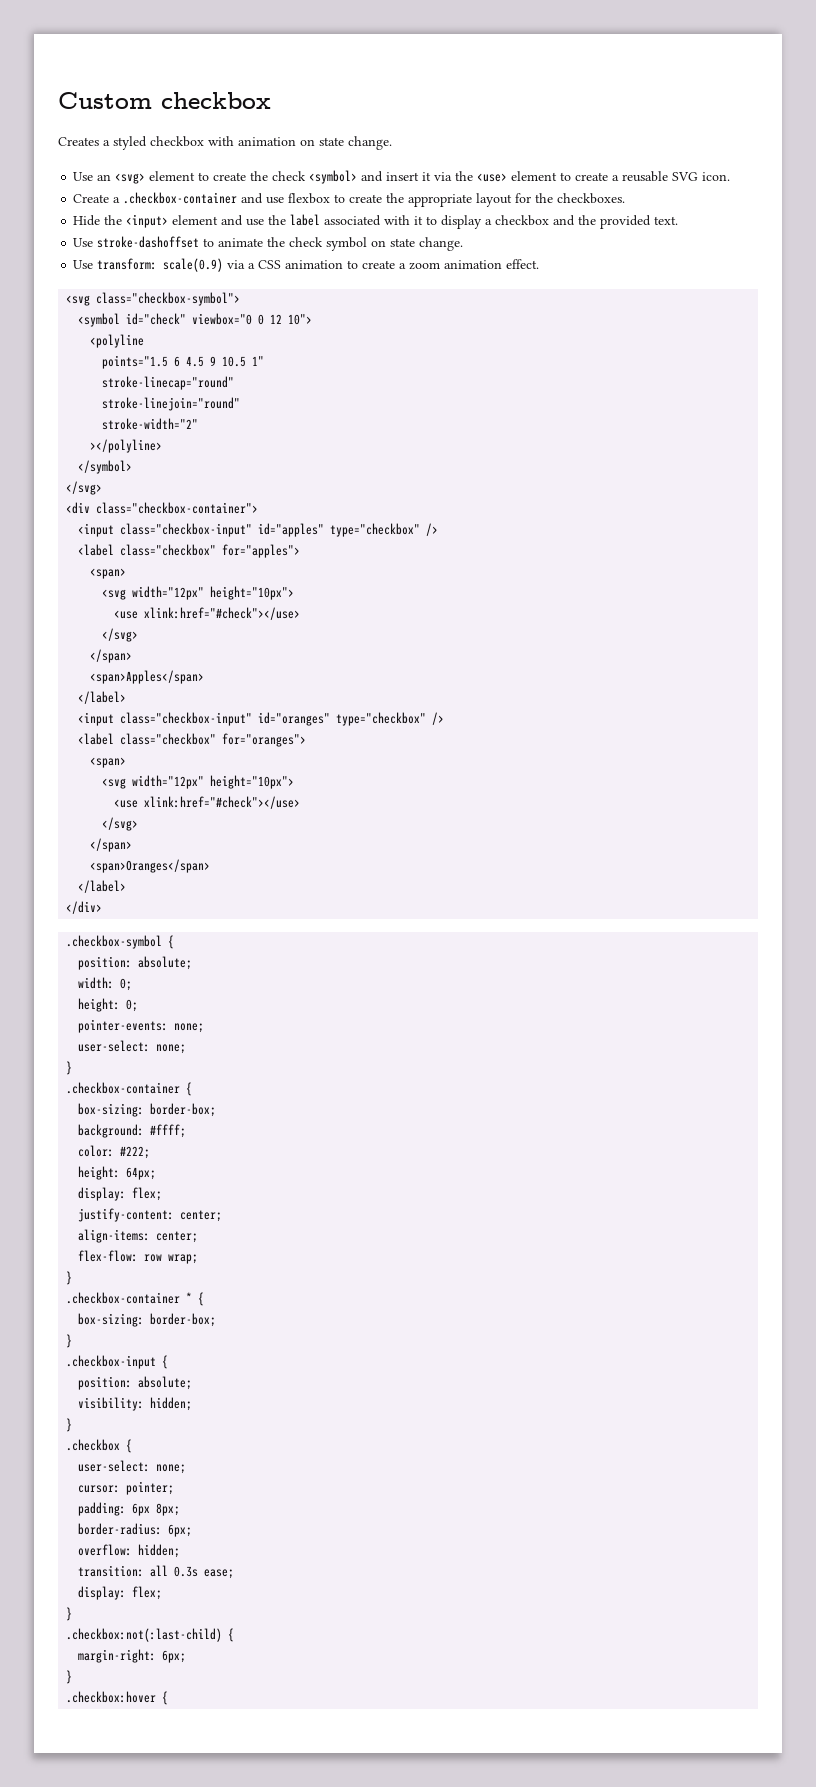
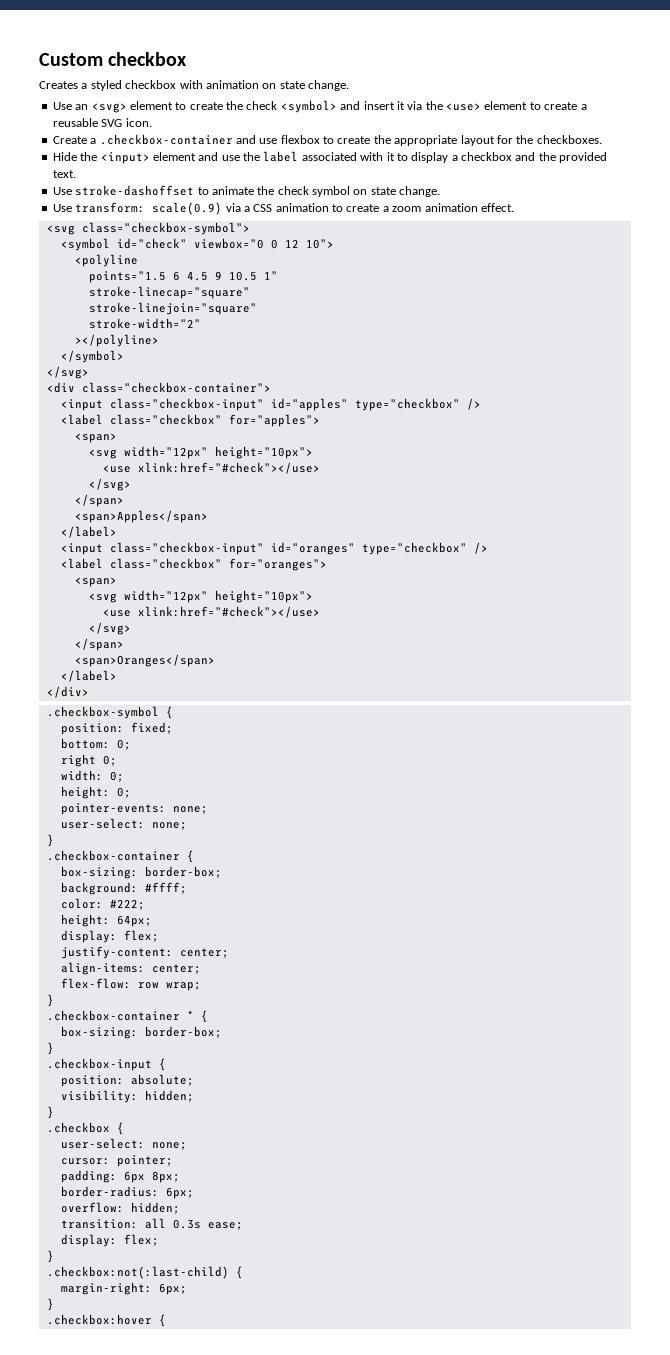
- stroke-linecap="round"
- stroke-linejoin="round"
+ stroke-linecap="square"
+ stroke-linejoin="square"
  .checkbox-symbol {
- position: absolute;
+ position: fixed;
+ bottom: 0;
+ right 0;

